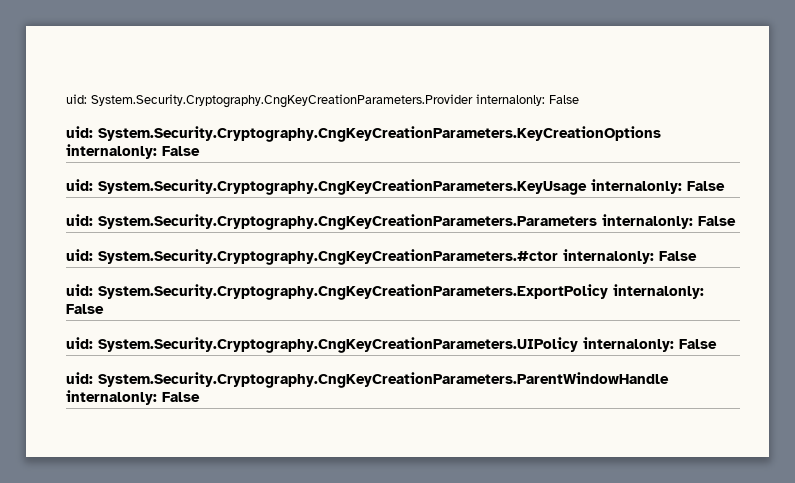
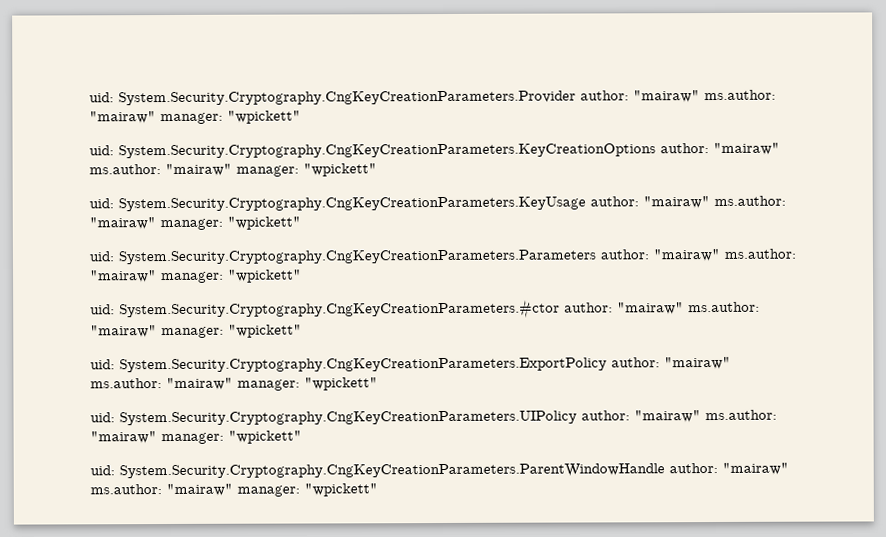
- uid: System.Security.Cryptography.CngKeyCreationParameters.Provider internalonly: False
- uid: System.Security.Cryptography.CngKeyCreationParameters.KeyCreationOptions internalonly: False
- uid: System.Security.Cryptography.CngKeyCreationParameters.KeyUsage internalonly: False
- uid: System.Security.Cryptography.CngKeyCreationParameters.Parameters internalonly: False
- uid: System.Security.Cryptography.CngKeyCreationParameters.#ctor internalonly: False
- uid: System.Security.Cryptography.CngKeyCreationParameters.ExportPolicy internalonly: False
- uid: System.Security.Cryptography.CngKeyCreationParameters.UIPolicy internalonly: False
- uid: System.Security.Cryptography.CngKeyCreationParameters.ParentWindowHandle internalonly: False
+ uid: System.Security.Cryptography.CngKeyCreationParameters.Provider author: "mairaw" ms.author: "mairaw" manager: "wpickett"
+ uid: System.Security.Cryptography.CngKeyCreationParameters.KeyCreationOptions author: "mairaw" ms.author: "mairaw" manager: "wpickett"
+ uid: System.Security.Cryptography.CngKeyCreationParameters.KeyUsage author: "mairaw" ms.author: "mairaw" manager: "wpickett"
+ uid: System.Security.Cryptography.CngKeyCreationParameters.Parameters author: "mairaw" ms.author: "mairaw" manager: "wpickett"
+ uid: System.Security.Cryptography.CngKeyCreationParameters.#ctor author: "mairaw" ms.author: "mairaw" manager: "wpickett"
+ uid: System.Security.Cryptography.CngKeyCreationParameters.ExportPolicy author: "mairaw" ms.author: "mairaw" manager: "wpickett"
+ uid: System.Security.Cryptography.CngKeyCreationParameters.UIPolicy author: "mairaw" ms.author: "mairaw" manager: "wpickett"
+ uid: System.Security.Cryptography.CngKeyCreationParameters.ParentWindowHandle author: "mairaw" ms.author: "mairaw" manager: "wpickett"

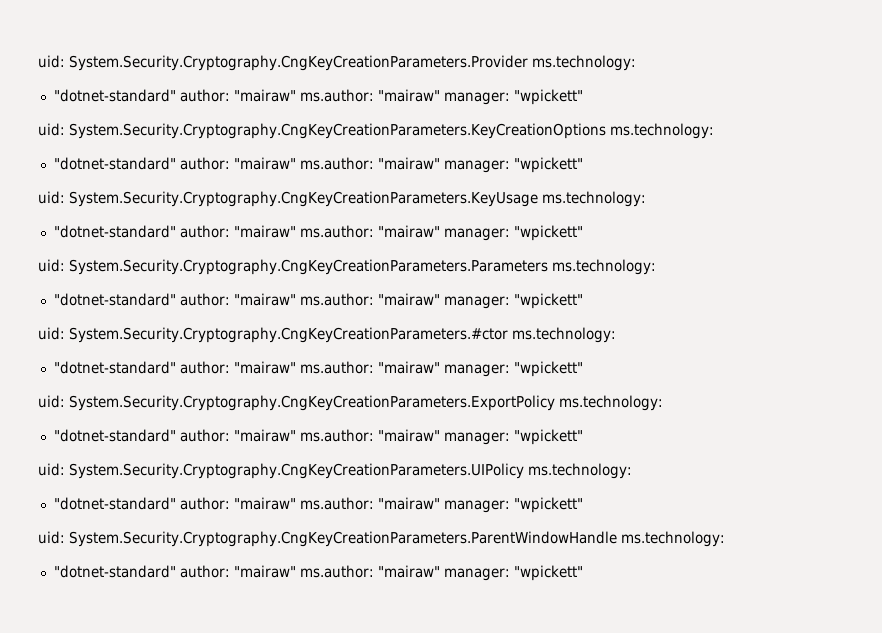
- uid: System.Security.Cryptography.CngKeyCreationParameters.Provider author: "mairaw" ms.author: "mairaw" manager: "wpickett"
+ uid: System.Security.Cryptography.CngKeyCreationParameters.Provider ms.technology:
+ "dotnet-standard" author: "mairaw" ms.author: "mairaw" manager: "wpickett"
- uid: System.Security.Cryptography.CngKeyCreationParameters.KeyCreationOptions author: "mairaw" ms.author: "mairaw" manager: "wpickett"
+ uid: System.Security.Cryptography.CngKeyCreationParameters.KeyCreationOptions ms.technology:
+ "dotnet-standard" author: "mairaw" ms.author: "mairaw" manager: "wpickett"
- uid: System.Security.Cryptography.CngKeyCreationParameters.KeyUsage author: "mairaw" ms.author: "mairaw" manager: "wpickett"
+ uid: System.Security.Cryptography.CngKeyCreationParameters.KeyUsage ms.technology:
+ "dotnet-standard" author: "mairaw" ms.author: "mairaw" manager: "wpickett"
- uid: System.Security.Cryptography.CngKeyCreationParameters.Parameters author: "mairaw" ms.author: "mairaw" manager: "wpickett"
+ uid: System.Security.Cryptography.CngKeyCreationParameters.Parameters ms.technology:
+ "dotnet-standard" author: "mairaw" ms.author: "mairaw" manager: "wpickett"
- uid: System.Security.Cryptography.CngKeyCreationParameters.#ctor author: "mairaw" ms.author: "mairaw" manager: "wpickett"
+ uid: System.Security.Cryptography.CngKeyCreationParameters.#ctor ms.technology:
+ "dotnet-standard" author: "mairaw" ms.author: "mairaw" manager: "wpickett"
- uid: System.Security.Cryptography.CngKeyCreationParameters.ExportPolicy author: "mairaw" ms.author: "mairaw" manager: "wpickett"
+ uid: System.Security.Cryptography.CngKeyCreationParameters.ExportPolicy ms.technology:
+ "dotnet-standard" author: "mairaw" ms.author: "mairaw" manager: "wpickett"
- uid: System.Security.Cryptography.CngKeyCreationParameters.UIPolicy author: "mairaw" ms.author: "mairaw" manager: "wpickett"
+ uid: System.Security.Cryptography.CngKeyCreationParameters.UIPolicy ms.technology:
+ "dotnet-standard" author: "mairaw" ms.author: "mairaw" manager: "wpickett"
- uid: System.Security.Cryptography.CngKeyCreationParameters.ParentWindowHandle author: "mairaw" ms.author: "mairaw" manager: "wpickett"
+ uid: System.Security.Cryptography.CngKeyCreationParameters.ParentWindowHandle ms.technology:
+ "dotnet-standard" author: "mairaw" ms.author: "mairaw" manager: "wpickett"

